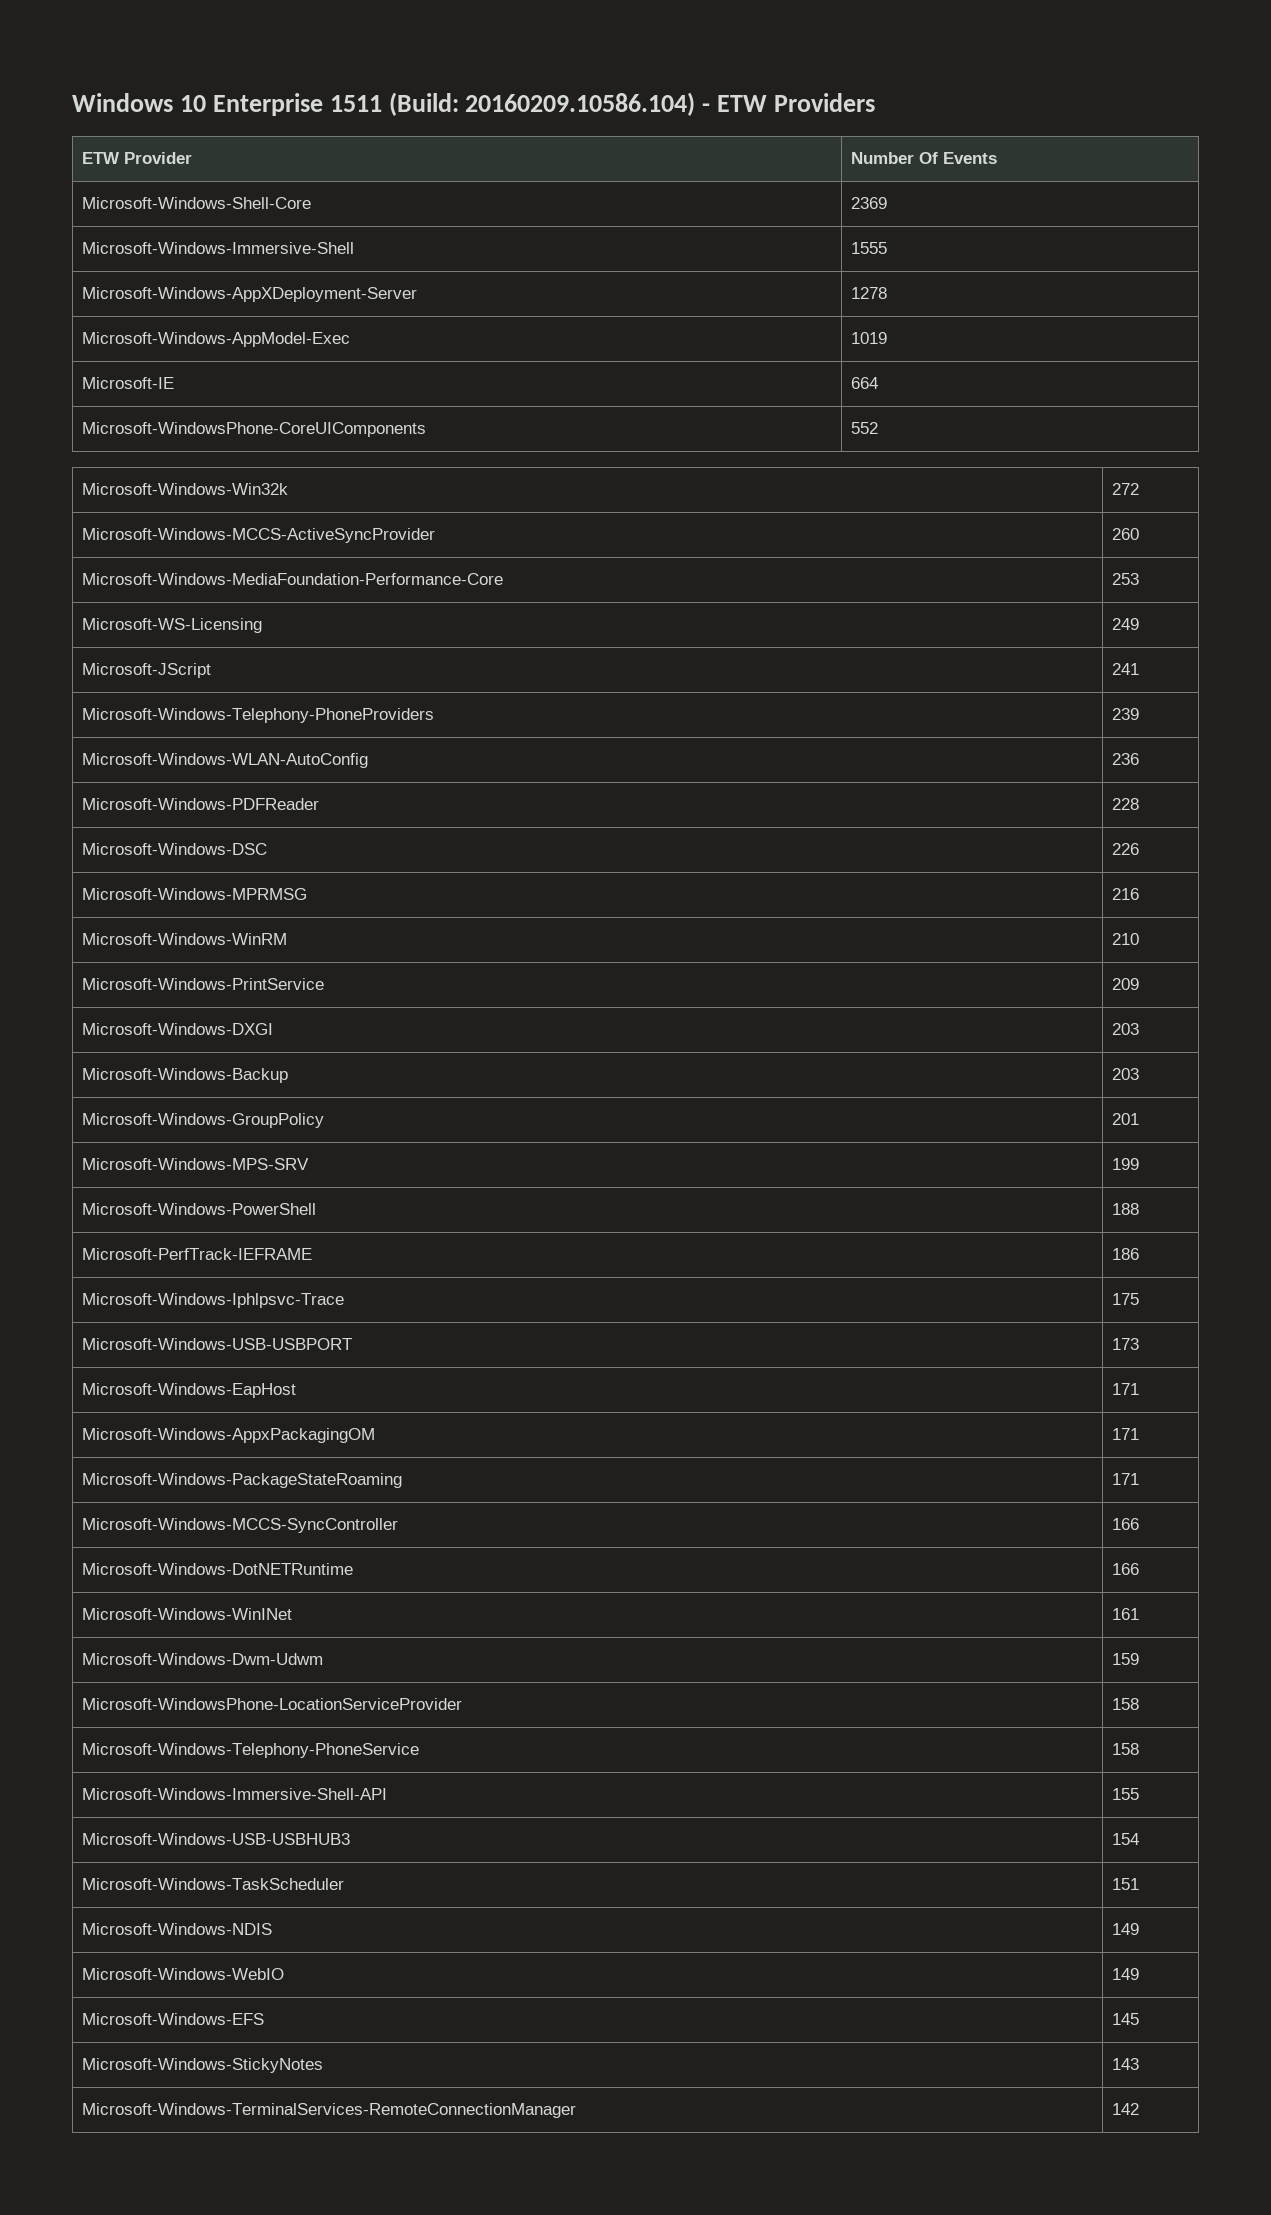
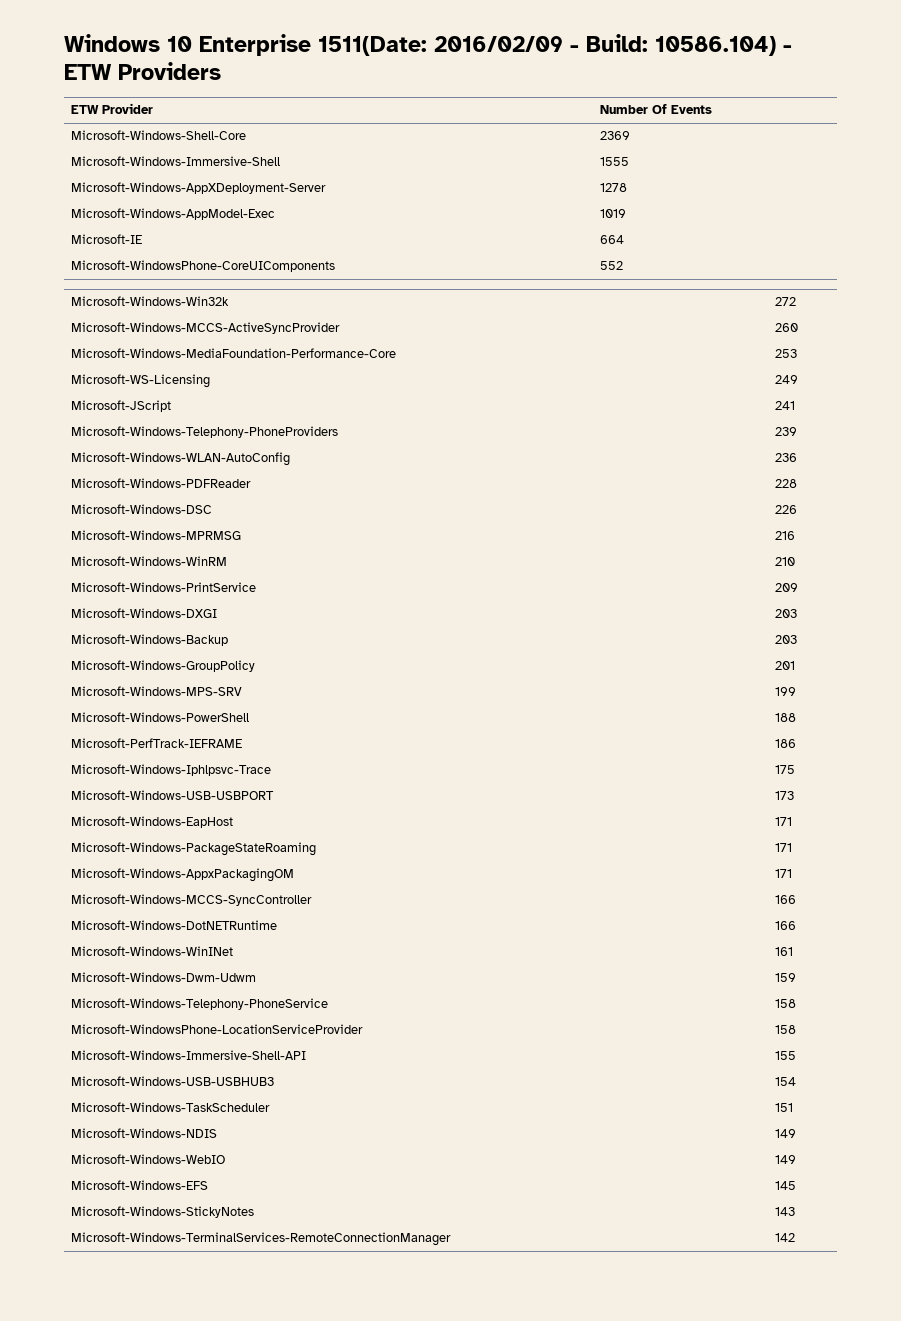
- Windows 10 Enterprise 1511 (Build: 20160209.10586.104) - ETW Providers
+ Windows 10 Enterprise 1511(Date: 2016/02/09 - Build: 10586.104) - ETW Providers
+ Microsoft-Windows-PackageStateRoaming | 171
  Microsoft-Windows-AppxPackagingOM | 171
- Microsoft-Windows-PackageStateRoaming | 171
+ Microsoft-Windows-Telephony-PhoneService | 158
  Microsoft-WindowsPhone-LocationServiceProvider | 158
- Microsoft-Windows-Telephony-PhoneService | 158

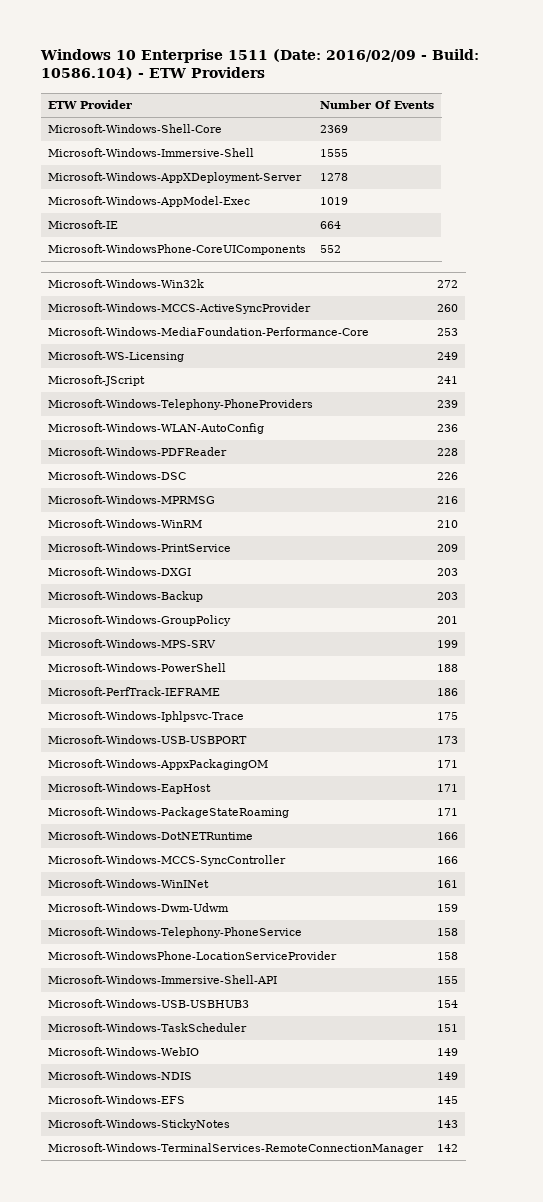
- Windows 10 Enterprise 1511(Date: 2016/02/09 - Build: 10586.104) - ETW Providers
+ Windows 10 Enterprise 1511 (Date: 2016/02/09 - Build: 10586.104) - ETW Providers
+ Microsoft-Windows-AppxPackagingOM | 171
- Microsoft-Windows-AppxPackagingOM | 171
+ Microsoft-Windows-DotNETRuntime | 166
  Microsoft-Windows-MCCS-SyncController | 166
- Microsoft-Windows-DotNETRuntime | 166
+ Microsoft-Windows-WebIO | 149
  Microsoft-Windows-NDIS | 149
- Microsoft-Windows-WebIO | 149

